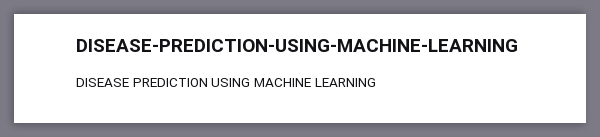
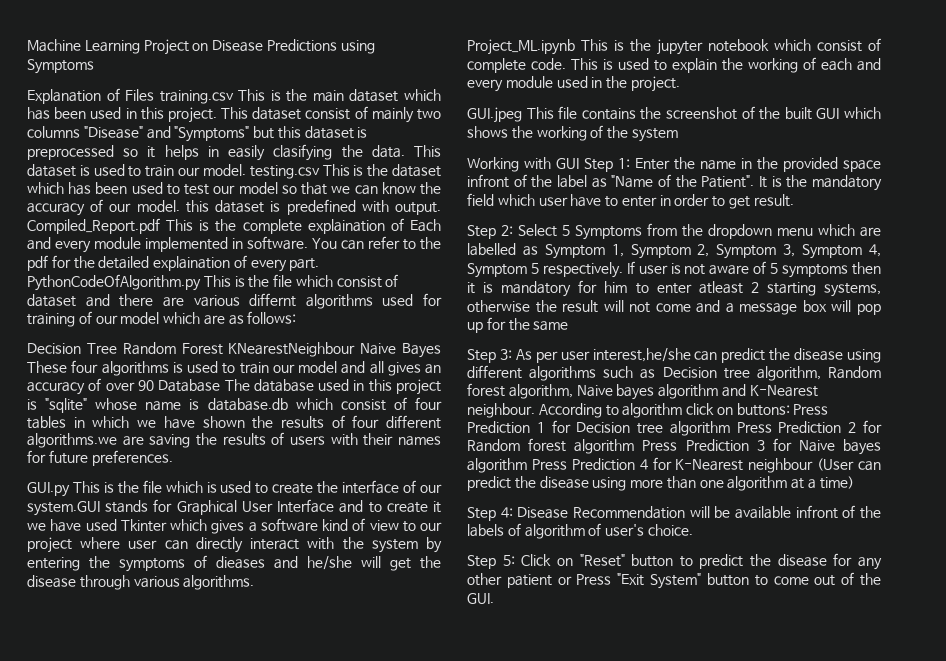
- DISEASE-PREDICTION-USING-MACHINE-LEARNING
- DISEASE PREDICTION USING MACHINE LEARNING
+ Machine Learning Project on Disease Predictions using Symptoms
+ Explanation of Files training.csv This is the main dataset which has been used in this project. This dataset consist of mainly two columns "Disease" and "Symptoms" but this dataset is preprocessed so it helps in easily clasifying the data. This dataset is used to train our model. testing.csv This is the dataset which has been used to test our model so that we can know the accuracy of our model. this dataset is predefined with output. Compiled_Report.pdf This is the complete explaination of Each and every module implemented in software. You can refer to the pdf for the detailed explaination of every part. PythonCodeOfAlgorithm.py This is the file which consist of dataset and there are various differnt algorithms used for training of our model which are as follows:
+ Decision Tree Random Forest KNearestNeighbour Naive Bayes These four algorithms is used to train our model and all gives an accuracy of over 90 Database The database used in this project is "sqlite" whose name is database.db which consist of four tables in which we have shown the results of four different algorithms.we are saving the results of users with their names for future preferences.
+ GUI.py This is the file which is used to create the interface of our system.GUI stands for Graphical User Interface and to create it we have used Tkinter which gives a software kind of view to our project where user can directly interact with the system by entering the symptoms of dieases and he/she will get the disease through various algorithms.
+ Project_ML.ipynb This is the jupyter notebook which consist of complete code. This is used to explain the working of each and every module used in the project.
+ GUI.jpeg This file contains the screenshot of the built GUI which shows the working of the system
+ Working with GUI Step 1: Enter the name in the provided space infront of the label as "Name of the Patient". It is the mandatory field which user have to enter in order to get result.
+ Step 2: Select 5 Symptoms from the dropdown menu which are labelled as Symptom 1, Symptom 2, Symptom 3, Symptom 4, Symptom 5 respectively. If user is not aware of 5 symptoms then it is mandatory for him to enter atleast 2 starting systems, otherwise the result will not come and a message box will pop up for the same
+ Step 3: As per user interest,he/she can predict the disease using different algorithms such as Decision tree algorithm, Random forest algorithm, Naive bayes algorithm and K-Nearest neighbour. According to algorithm click on buttons: Press Prediction 1 for Decision tree algorithm Press Prediction 2 for Random forest algorithm Press Prediction 3 for Naive bayes algorithm Press Prediction 4 for K-Nearest neighbour (User can predict the disease using more than one algorithm at a time)
+ Step 4: Disease Recommendation will be available infront of the labels of algorithm of user's choice.
+ Step 5: Click on "Reset" button to predict the disease for any other patient or Press "Exit System" button to come out of the GUI.

